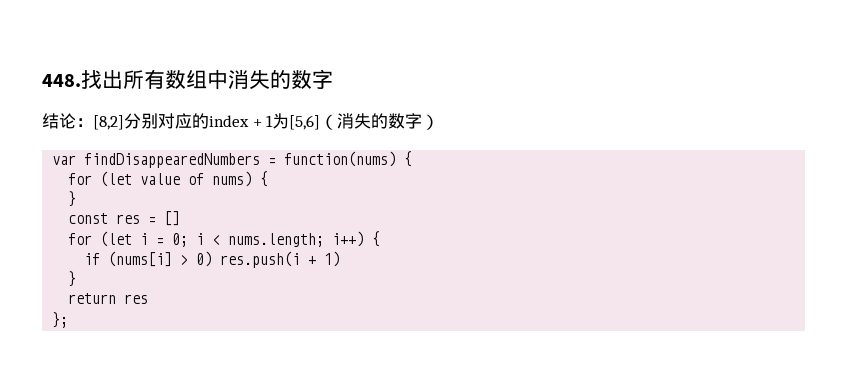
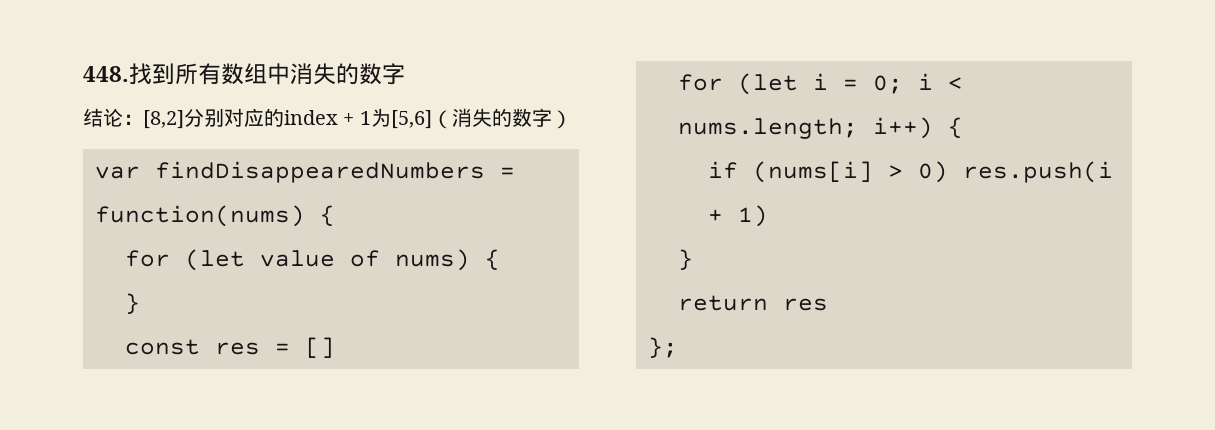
- 448.找出所有数组中消失的数字
+ 448.找到所有数组中消失的数字

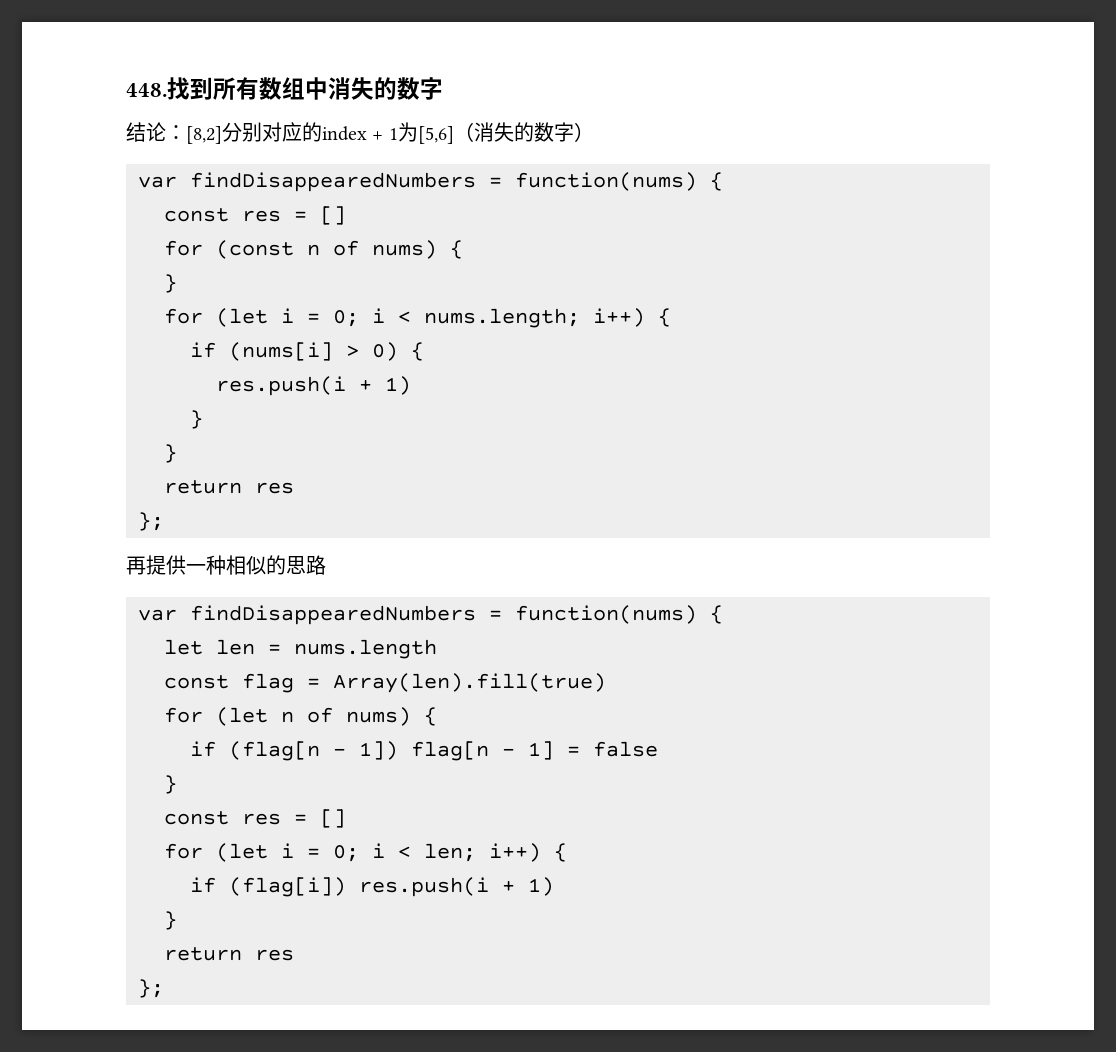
  结论：[8,2]分别对应的index + 1为[5,6]（消失的数字）
  var findDisappearedNumbers = function(nums) {
- for (let value of nums) {
+ const res = []
+ for (const n of nums) {
- const res = []
- if (nums[i] > 0) res.push(i + 1)
+ if (nums[i] > 0) {
+ res.push(i + 1)
+ }
+ }
+ return res
+ };
+ 再提供一种相似的思路
+ var findDisappearedNumbers = function(nums) {
+ let len = nums.length
+ const flag = Array(len).fill(true)
+ for (let n of nums) {
+ if (flag[n - 1]) flag[n - 1] = false
+ }
+ const res = []
+ for (let i = 0; i < len; i++) {
+ if (flag[i]) res.push(i + 1)

